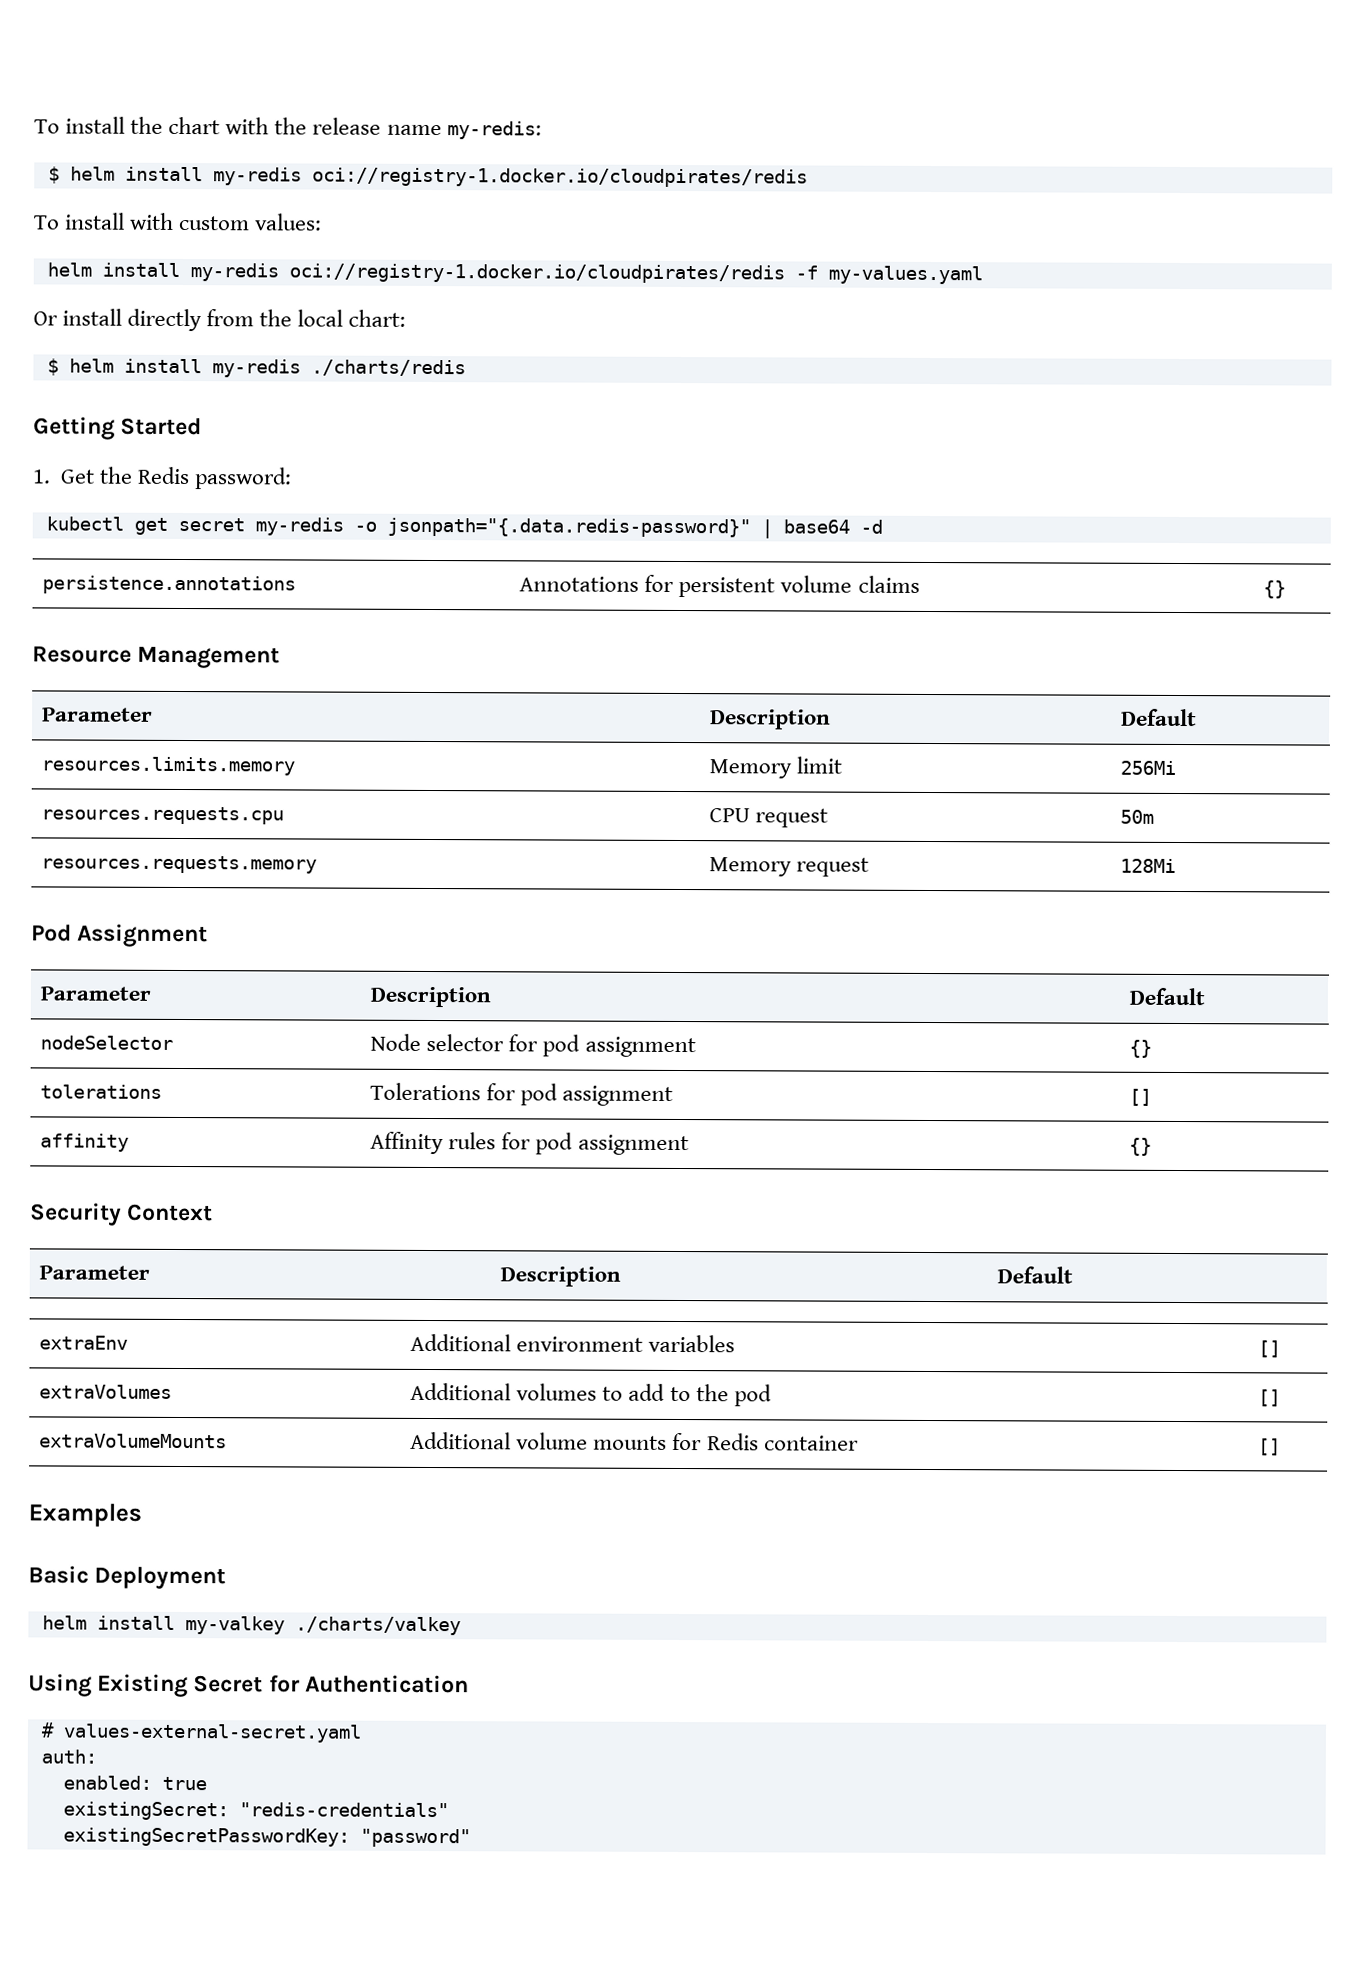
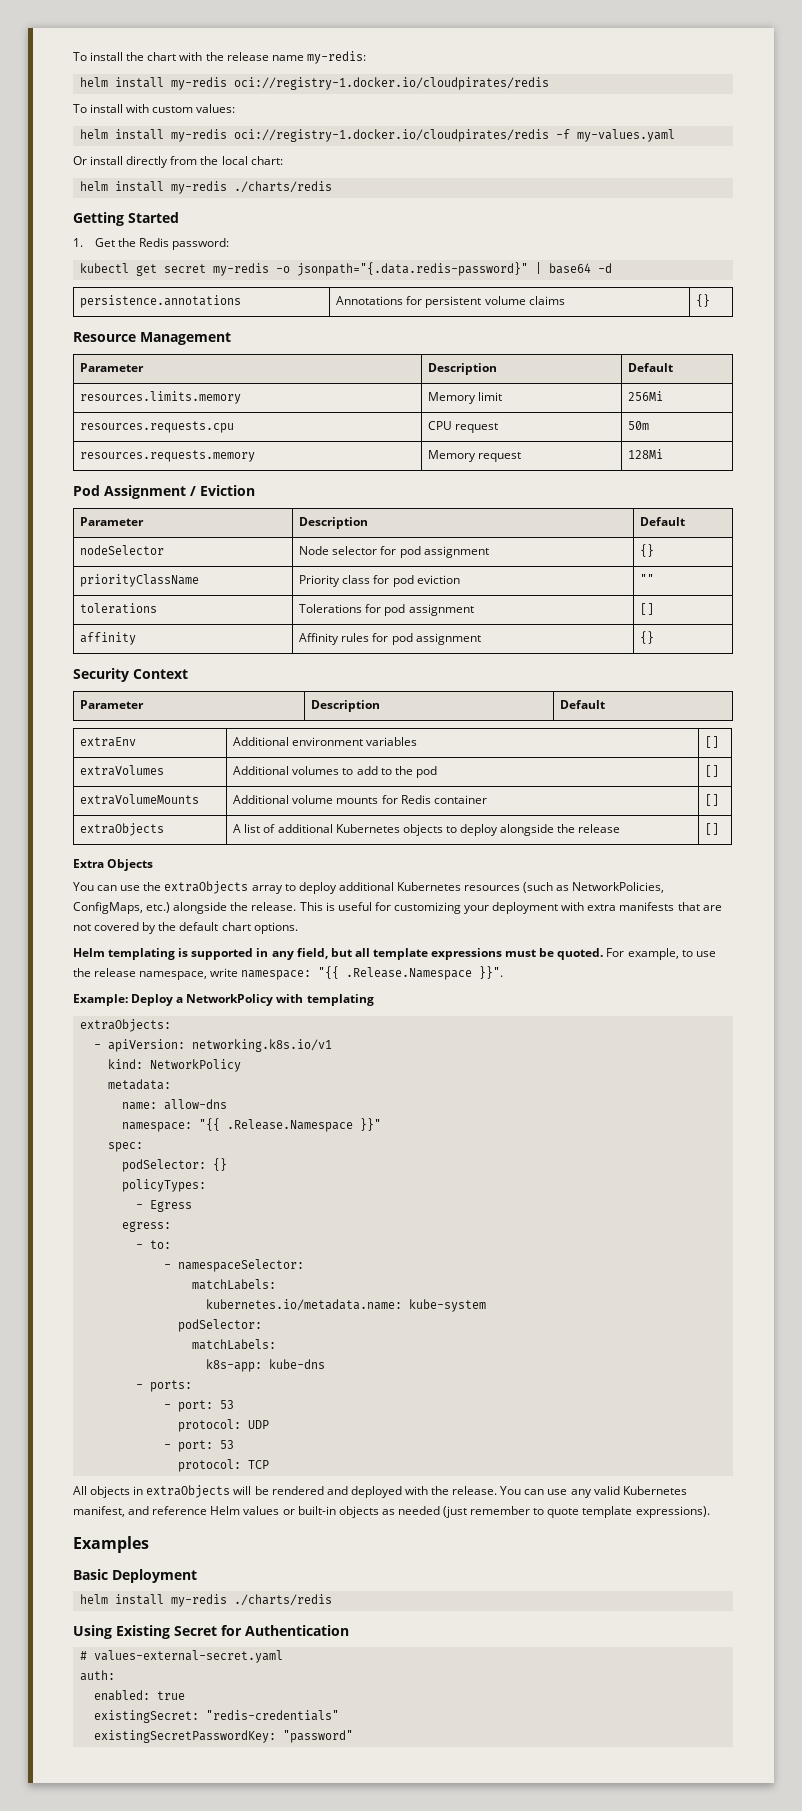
  To install the chart with the release name my-redis:
- $ helm install my-redis oci://registry-1.docker.io/cloudpirates/redis
+ helm install my-redis oci://registry-1.docker.io/cloudpirates/redis
  Or install directly from the local chart:
- $ helm install my-redis ./charts/redis
+ helm install my-redis ./charts/redis
- Pod Assignment
+ Pod Assignment / Eviction
+ priorityClassName | Priority class for pod eviction | ""
+ extraObjects | A list of additional Kubernetes objects to deploy alongside the release | []
+ Extra Objects
+ You can use the extraObjects array to deploy additional Kubernetes resources (such as NetworkPolicies, ConfigMaps, etc.) alongside the release. This is useful for customizing your deployment with extra manifests that are not covered by the default chart options.
+ Helm templating is supported in any field, but all template expressions must be quoted. For example, to use the release namespace, write namespace: "{{ .Release.Namespace }}".
+ Example: Deploy a NetworkPolicy with templating
+ extraObjects:
+ - apiVersion: networking.k8s.io/v1
+ kind: NetworkPolicy
+ metadata:
+ name: allow-dns
+ namespace: "{{ .Release.Namespace }}"
+ spec:
+ podSelector: {}
+ policyTypes:
+ - Egress
+ egress:
+ - to:
+ - namespaceSelector:
+ matchLabels:
+ kubernetes.io/metadata.name: kube-system
+ podSelector:
+ matchLabels:
+ k8s-app: kube-dns
+ - ports:
+ - port: 53
+ protocol: UDP
+ - port: 53
+ protocol: TCP
+ All objects in extraObjects will be rendered and deployed with the release. You can use any valid Kubernetes manifest, and reference Helm values or built-in objects as needed (just remember to quote template expressions).
  Basic Deployment
- helm install my-valkey ./charts/valkey
+ helm install my-redis ./charts/redis

